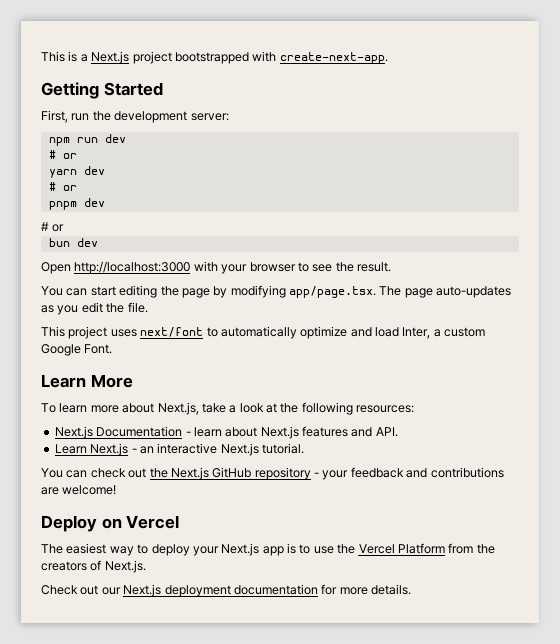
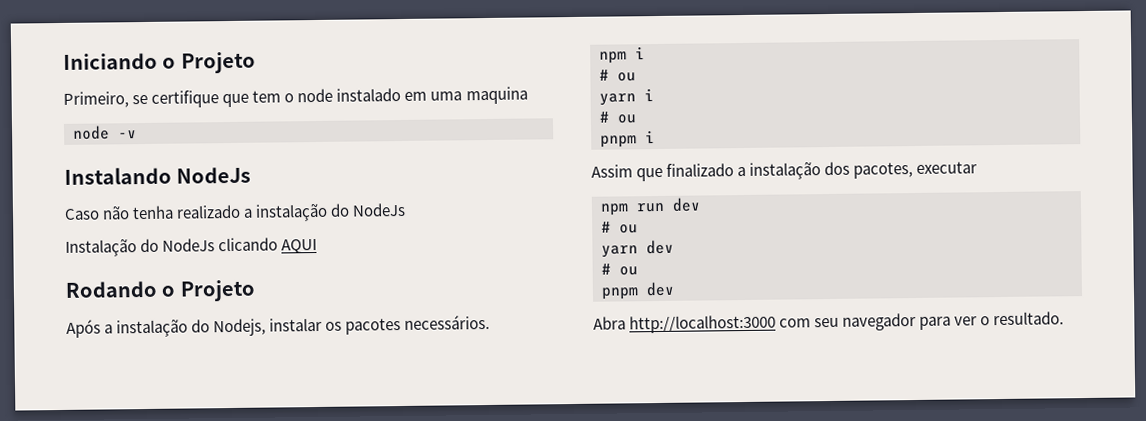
- This is a Next.js project bootstrapped with create-next-app.
- Getting Started
- First, run the development server:
+ Iniciando o Projeto
+ Primeiro, se certifique que tem o node instalado em uma maquina
+ node -v
+ Instalando NodeJs
+ Caso não tenha realizado a instalação do NodeJs
+ Instalação do NodeJs clicando AQUI
+ Rodando o Projeto
+ Após a instalação do Nodejs, instalar os pacotes necessários.
+ npm i
+ # ou
+ yarn i
+ # ou
+ pnpm i
+ Assim que finalizado a instalação dos pacotes, executar
  npm run dev
- # or
+ # ou
  yarn dev
- # or
+ # ou
  pnpm dev
- # or
- bun dev
- Open http://localhost:3000 with your browser to see the result.
- You can start editing the page by modifying app/page.tsx. The page auto-updates as you edit the file.
- This project uses next/font to automatically optimize and load Inter, a custom Google Font.
- Learn More
- To learn more about Next.js, take a look at the following resources:
- Next.js Documentation - learn about Next.js features and API.
- Learn Next.js - an interactive Next.js tutorial.
- You can check out the Next.js GitHub repository - your feedback and contributions are welcome!
- Deploy on Vercel
- The easiest way to deploy your Next.js app is to use the Vercel Platform from the creators of Next.js.
- Check out our Next.js deployment documentation for more details.
+ Abra http://localhost:3000 com seu navegador para ver o resultado.

